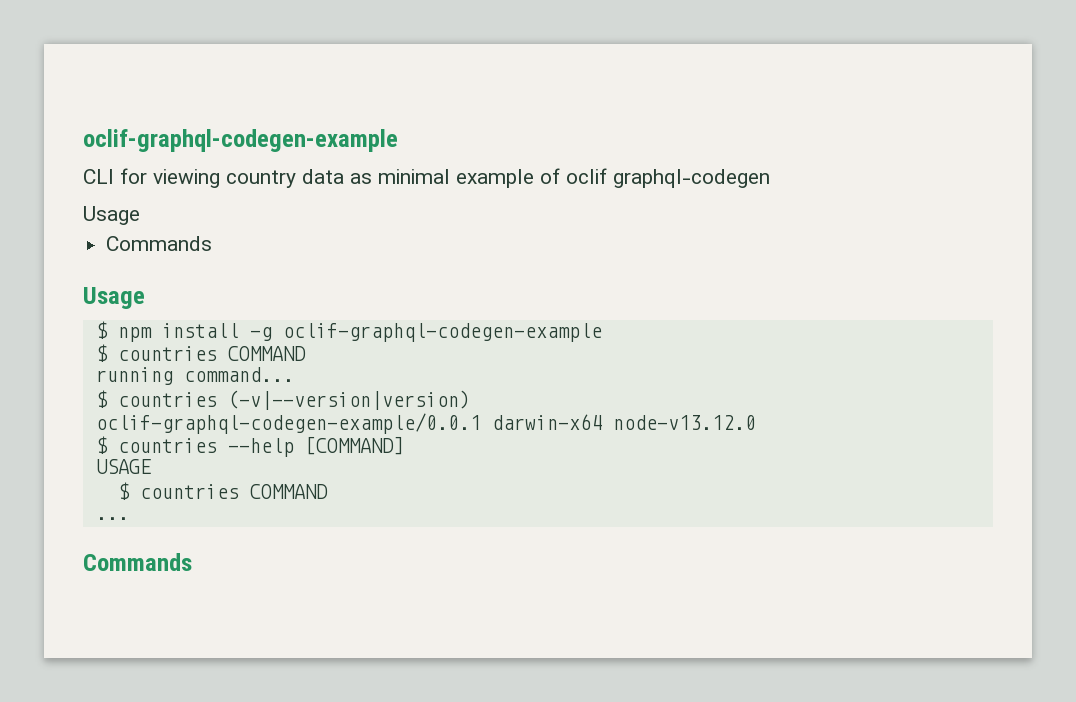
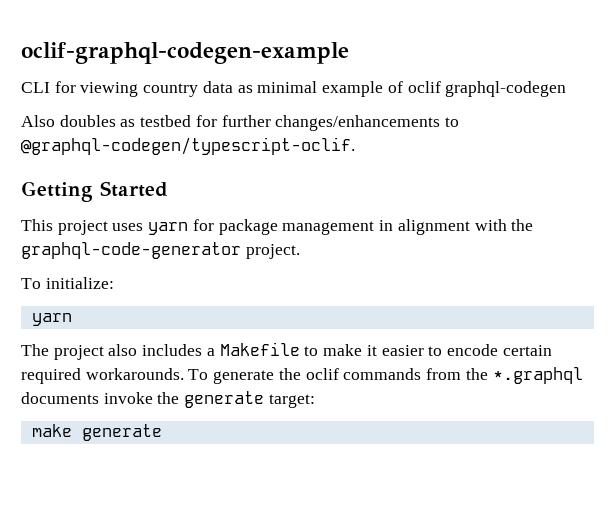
  CLI for viewing country data as minimal example of oclif graphql-codegen
- Usage
- Commands
- Usage
- $ npm install -g oclif-graphql-codegen-example
- $ countries COMMAND
- running command...
- $ countries (-v|--version|version)
- oclif-graphql-codegen-example/0.0.1 darwin-x64 node-v13.12.0
- $ countries --help [COMMAND]
- USAGE
- $ countries COMMAND
- ...
- Commands
+ Also doubles as testbed for further changes/enhancements to @graphql-codegen/typescript-oclif.
+ Getting Started
+ This project uses yarn for package management in alignment with the graphql-code-generator project.
+ To initialize:
+ yarn
+ The project also includes a Makefile to make it easier to encode certain required workarounds. To generate the oclif commands from the *.graphql documents invoke the generate target:
+ make generate

